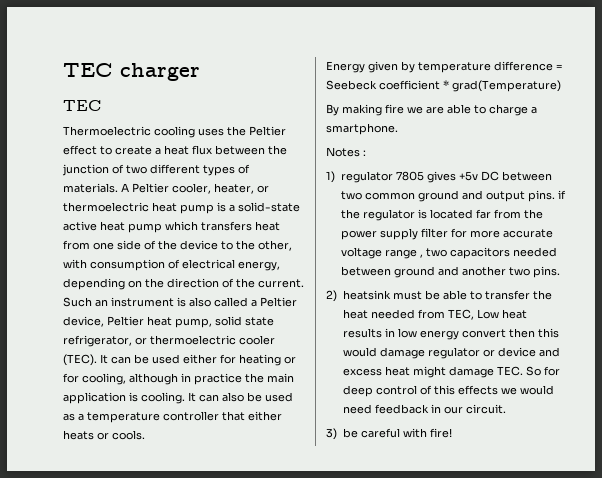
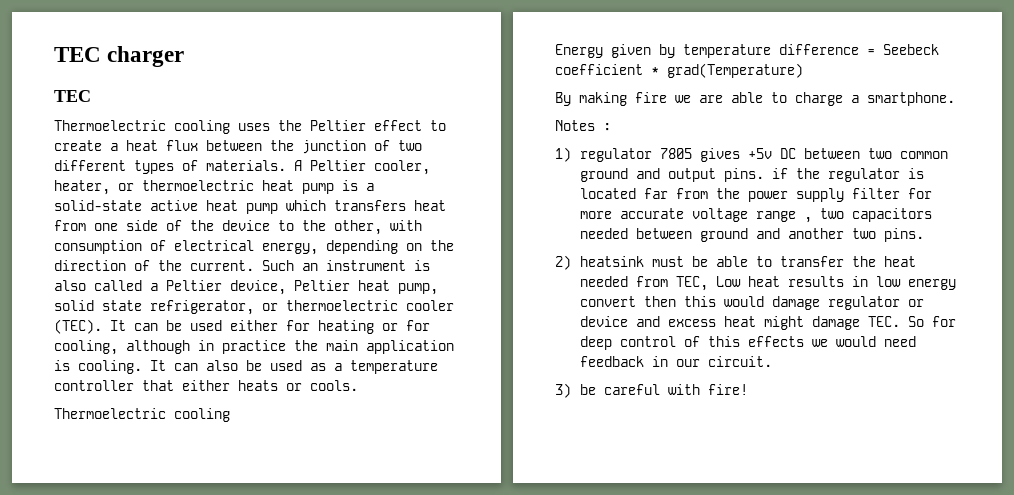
  It can also be used as a temperature controller that either heats or cools.
+ Thermoelectric cooling

